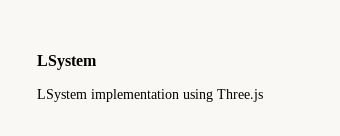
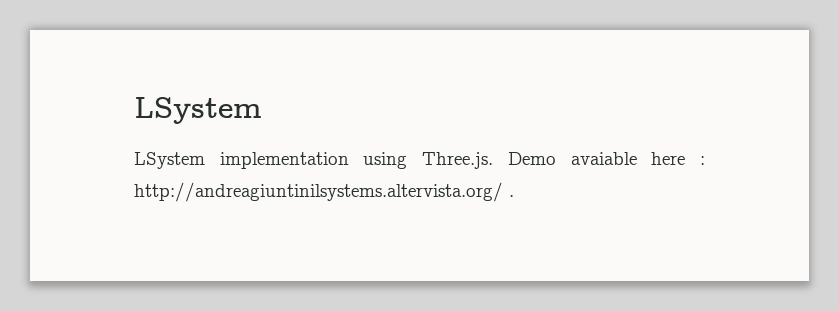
- LSystem implementation using Three.js
+ LSystem implementation using Three.js. Demo avaiable here : http://andreagiuntinilsystems.altervista.org/ .

